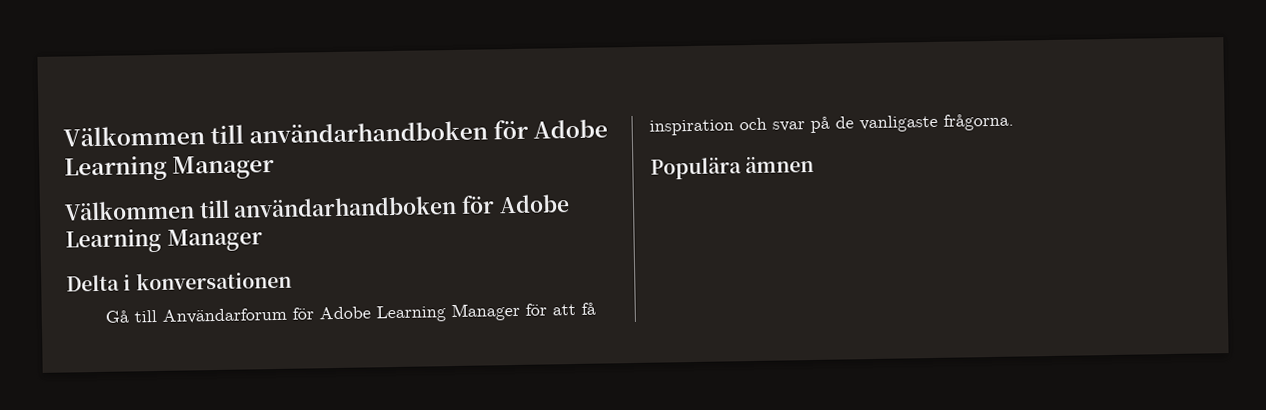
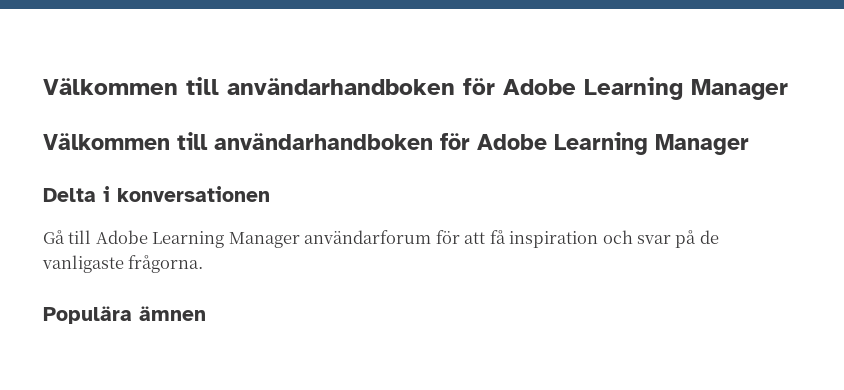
- Gå till Användarforum för Adobe Learning Manager för att få inspiration och svar på de vanligaste frågorna.
+ Gå till Adobe Learning Manager användarforum för att få inspiration och svar på de vanligaste frågorna.

